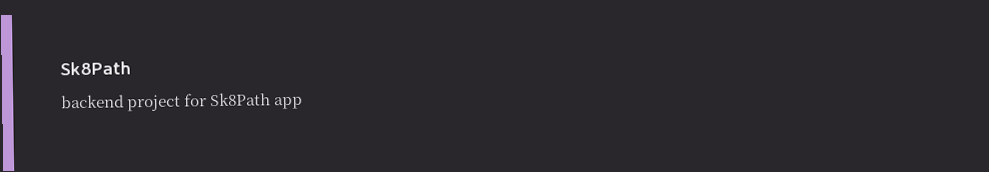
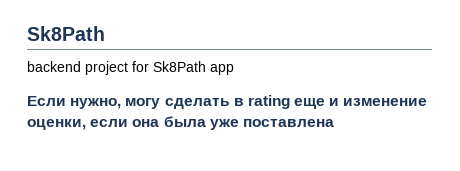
+ Если нужно, могу сделать в rating еще и изменение оценки, если она была уже поставлена

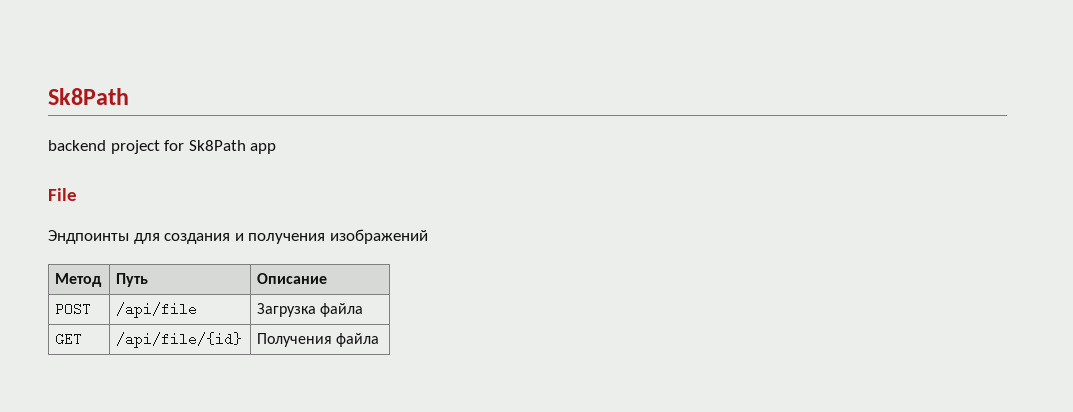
- Если нужно, могу сделать в rating еще и изменение оценки, если она была уже поставлена
+ File
+ Эндпоинты для создания и получения изображений
+ Метод | Путь | Описание
+ POST | /api/file | Загрузка файла
+ GET | /api/file/{id} | Получения файла

